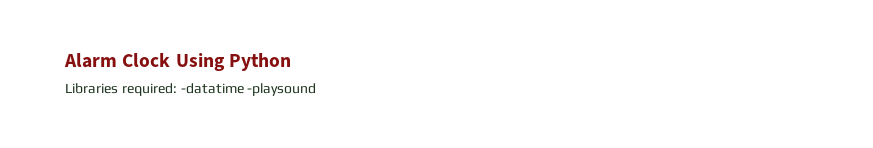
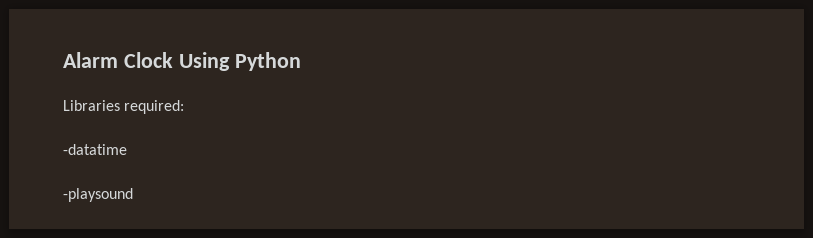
- Libraries required: -datatime -playsound
+ Libraries required:
+ -datatime
+ -playsound

